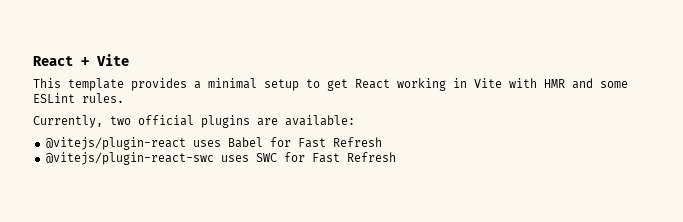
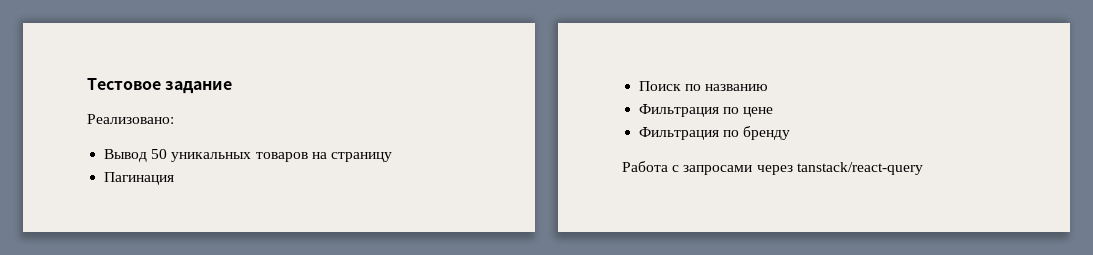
- React + Vite
- This template provides a minimal setup to get React working in Vite with HMR and some ESLint rules.
- Currently, two official plugins are available:
- @vitejs/plugin-react uses Babel for Fast Refresh
- @vitejs/plugin-react-swc uses SWC for Fast Refresh
+ Тестовое задание
+ Реализовано:
+ Вывод 50 уникальных товаров на страницу
+ Пагинация
+ Поиск по названию
+ Фильтрация по цене
+ Фильтрация по бренду
+ Работа с запросами через tanstack/react-query

